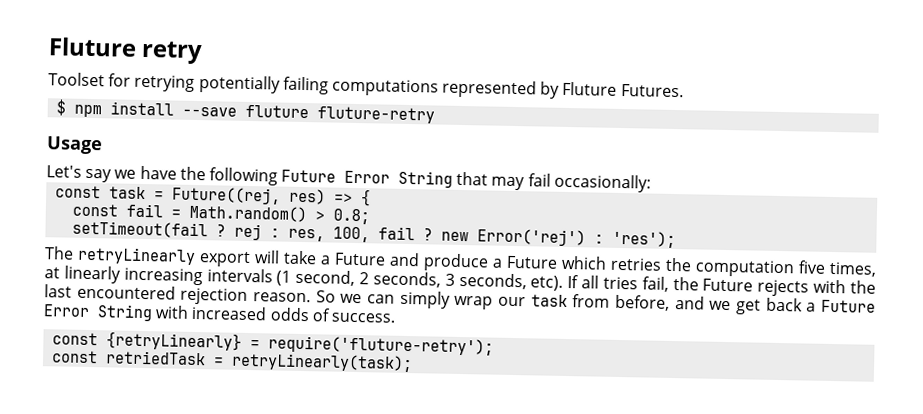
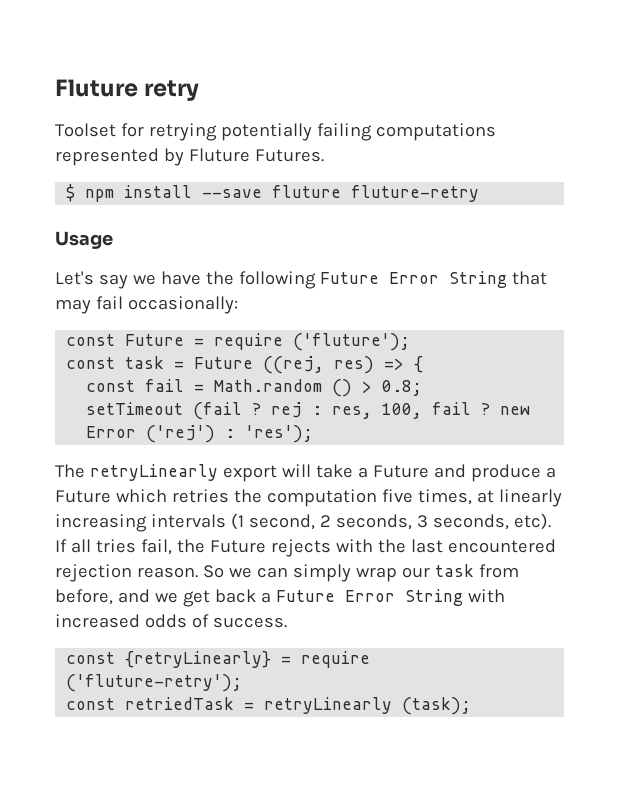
+ const Future = require ('fluture');
- const task = Future((rej, res) => {
+ const task = Future ((rej, res) => {
- const fail = Math.random() > 0.8;
+ const fail = Math.random () > 0.8;
- setTimeout(fail ? rej : res, 100, fail ? new Error('rej') : 'res');
+ setTimeout (fail ? rej : res, 100, fail ? new Error ('rej') : 'res');
- const {retryLinearly} = require('fluture-retry');
+ const {retryLinearly} = require ('fluture-retry');
- const retriedTask = retryLinearly(task);
+ const retriedTask = retryLinearly (task);

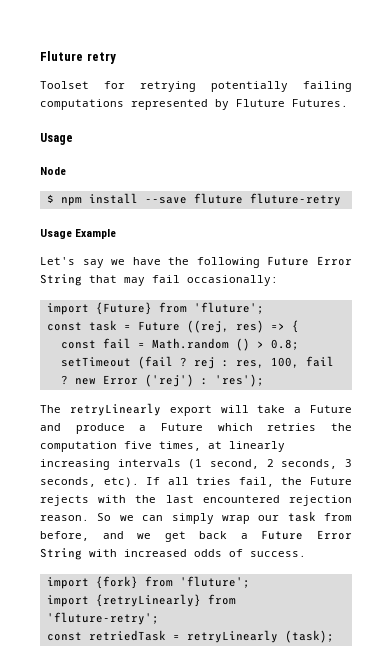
  Toolset for retrying potentially failing computations represented by Fluture Futures.
+ Usage
+ Node
- Usage
+ Usage Example
- const Future = require ('fluture');
+ import {Future} from 'fluture';
- const {retryLinearly} = require ('fluture-retry');
+ import {fork} from 'fluture';
+ import {retryLinearly} from 'fluture-retry';

